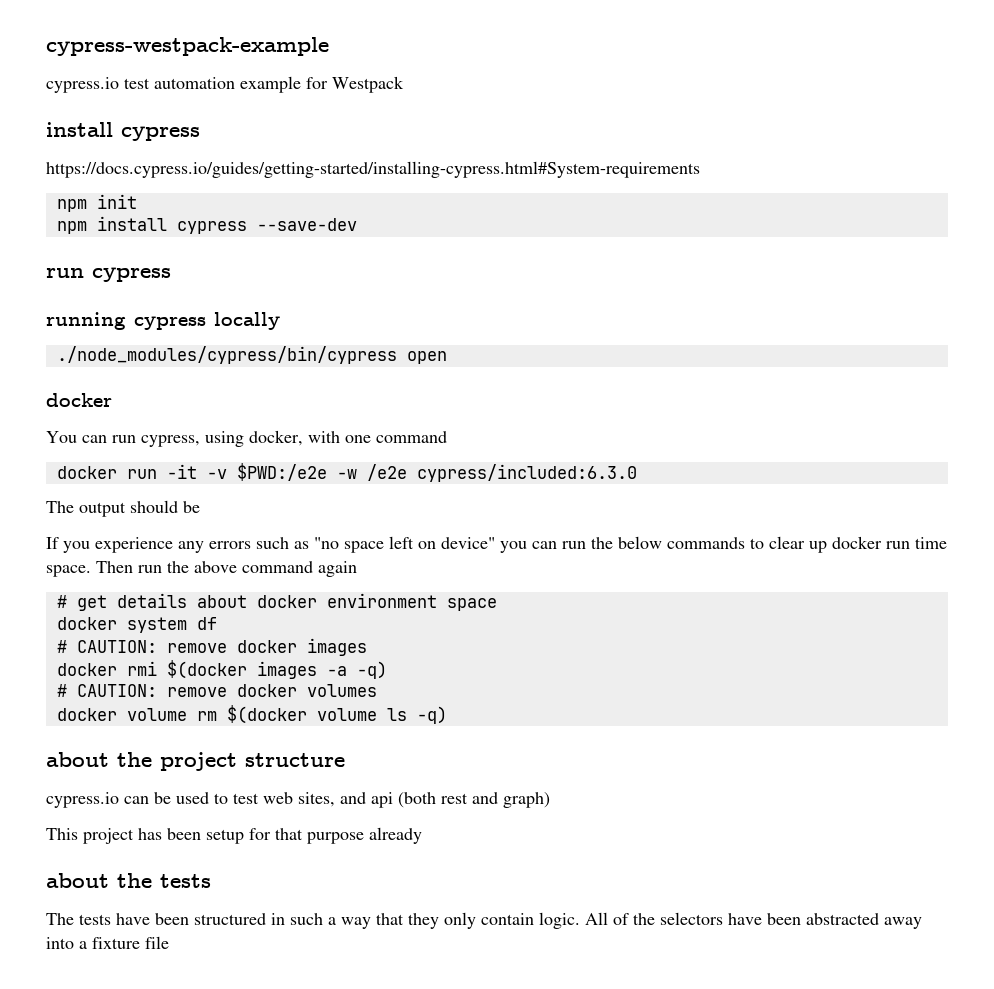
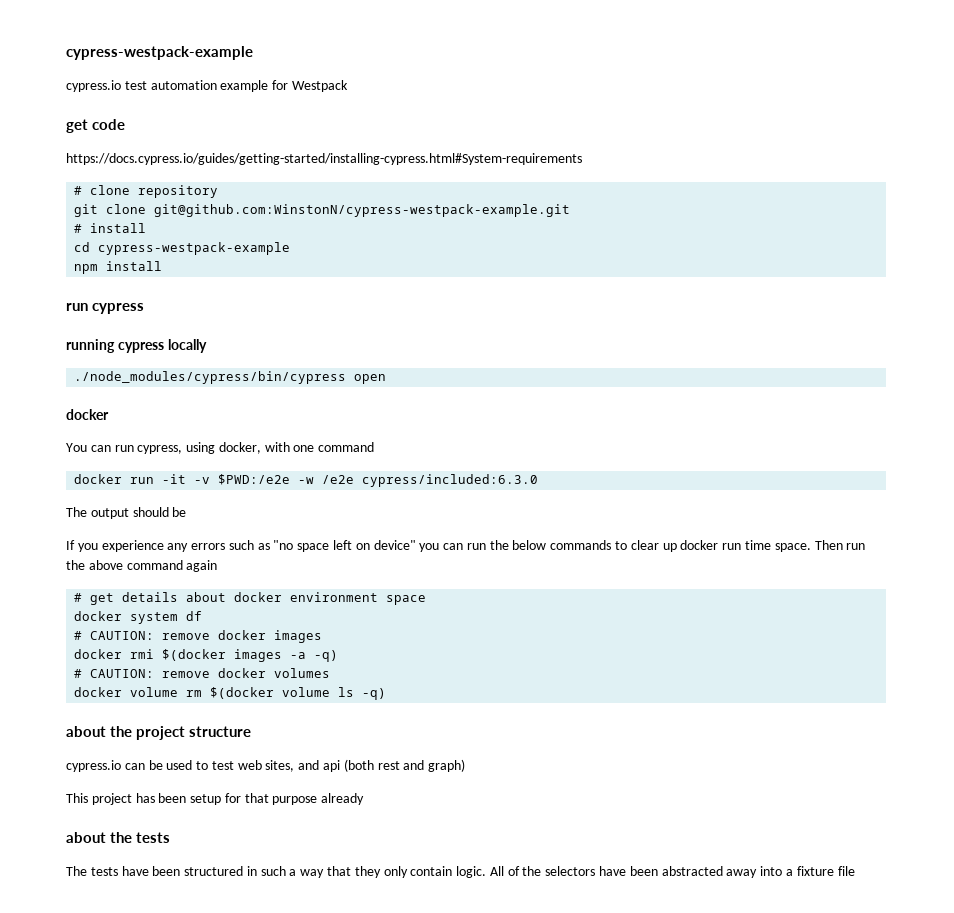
  cypress.io test automation example for Westpack
- install cypress
+ get code
- npm init
+ # clone repository
+ git clone git@github.com:WinstonN/cypress-westpack-example.git
+ # install
+ cd cypress-westpack-example
- npm install cypress --save-dev
+ npm install

